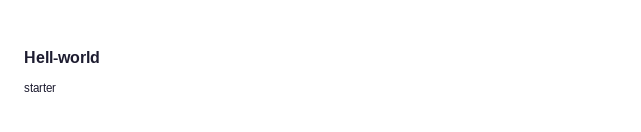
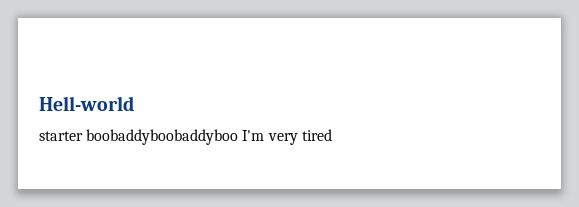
- starter
+ starter boobaddyboobaddyboo I'm very tired

